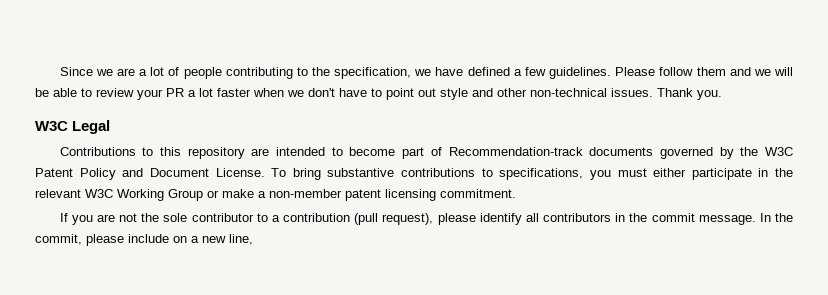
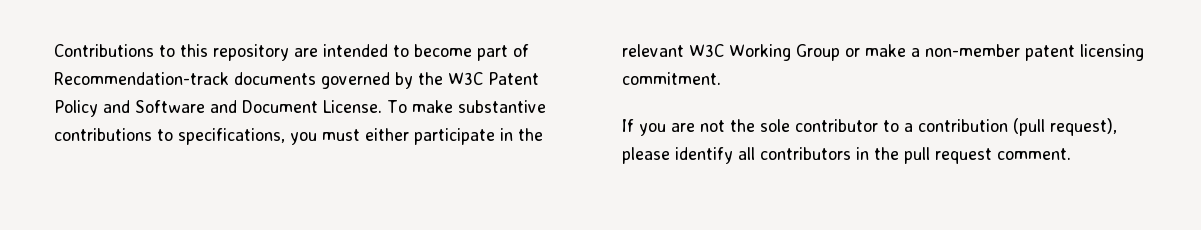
- Since we are a lot of people contributing to the specification, we have defined a few guidelines. Please follow them and we will be able to review your PR a lot faster when we don't have to point out style and other non-technical issues. Thank you.
- W3C Legal
- Contributions to this repository are intended to become part of Recommendation-track documents governed by the W3C Patent Policy and Document License.
+ Contributions to this repository are intended to become part of Recommendation-track documents governed by the W3C Patent Policy and Software and Document License.
- To bring substantive contributions to specifications, you must either participate in the relevant W3C Working Group or make a non-member patent licensing commitment.
+ To make substantive contributions to specifications, you must either participate in the relevant W3C Working Group or make a non-member patent licensing commitment.
- If you are not the sole contributor to a contribution (pull request), please identify all contributors in the commit message. In the commit, please include on a new line,
+ If you are not the sole contributor to a contribution (pull request), please identify all contributors in the pull request comment.

